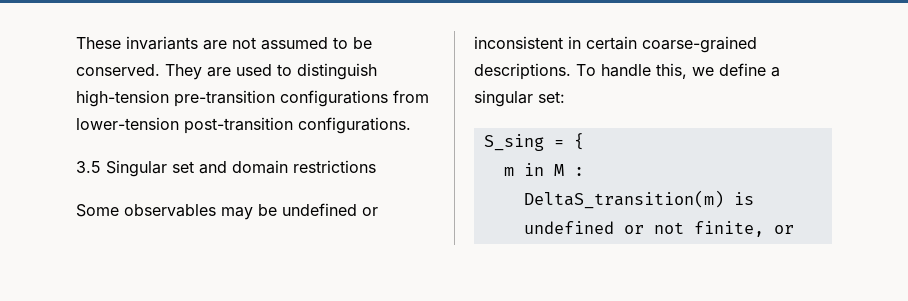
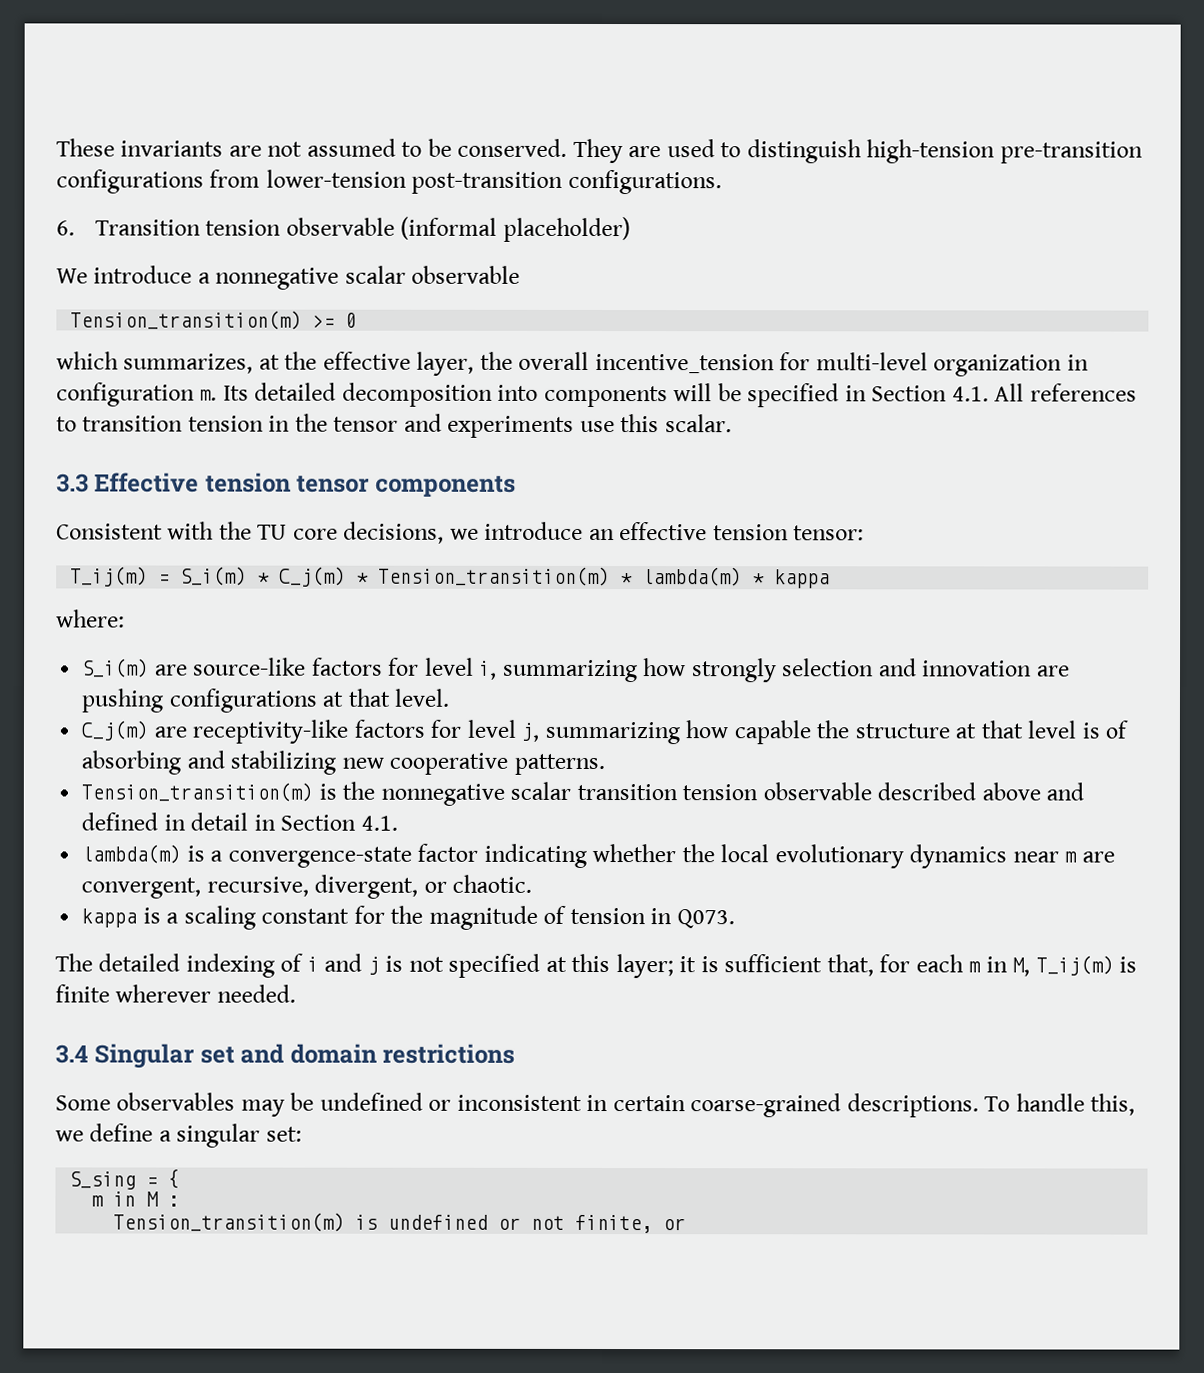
- 3.5 Singular set and domain restrictions
+ 6. Transition tension observable (informal placeholder)
+ We introduce a nonnegative scalar observable
+ Tension_transition(m) >= 0
+ which summarizes, at the effective layer, the overall incentive_tension for multi-level organization in configuration m. Its detailed decomposition into components will be specified in Section 4.1. All references to transition tension in the tensor and experiments use this scalar.
+ 3.3 Effective tension tensor components
+ Consistent with the TU core decisions, we introduce an effective tension tensor:
+ T_ij(m) = S_i(m) * C_j(m) * Tension_transition(m) * lambda(m) * kappa
+ where:
+ S_i(m) are source-like factors for level i, summarizing how strongly selection and innovation are pushing configurations at that level.
+ C_j(m) are receptivity-like factors for level j, summarizing how capable the structure at that level is of absorbing and stabilizing new cooperative patterns.
+ Tension_transition(m) is the nonnegative scalar transition tension observable described above and defined in detail in Section 4.1.
+ lambda(m) is a convergence-state factor indicating whether the local evolutionary dynamics near m are convergent, recursive, divergent, or chaotic.
+ kappa is a scaling constant for the magnitude of tension in Q073.
+ The detailed indexing of i and j is not specified at this layer; it is sufficient that, for each m in M, T_ij(m) is finite wherever needed.
+ 3.4 Singular set and domain restrictions
- DeltaS_transition(m) is undefined or not finite, or
+ Tension_transition(m) is undefined or not finite, or

